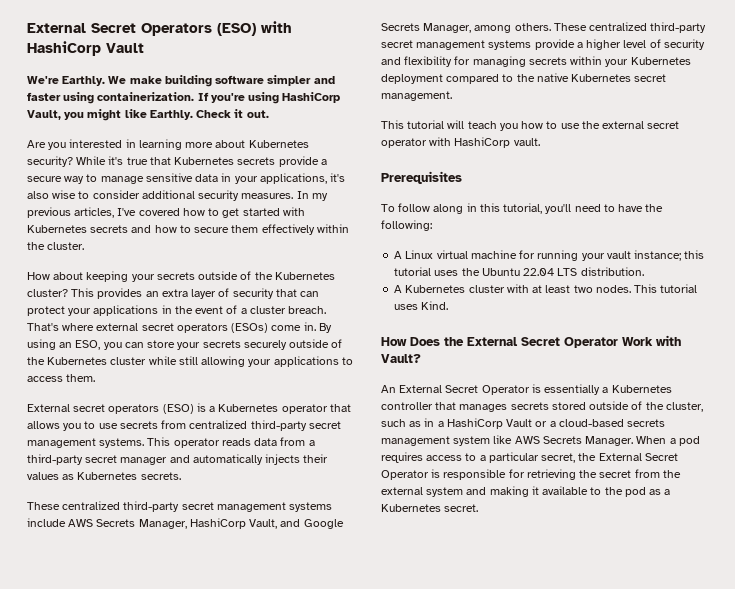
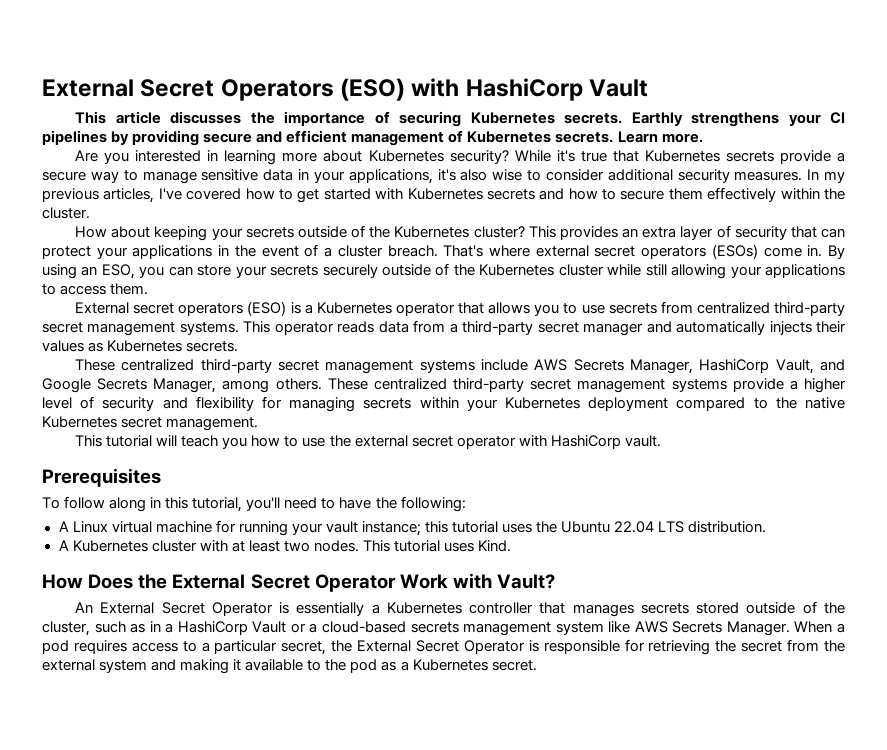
- We're Earthly. We make building software simpler and faster using containerization. If you're using HashiCorp Vault, you might like Earthly. Check it out.
+ This article discusses the importance of securing Kubernetes secrets. Earthly strengthens your CI pipelines by providing secure and efficient management of Kubernetes secrets. Learn more.

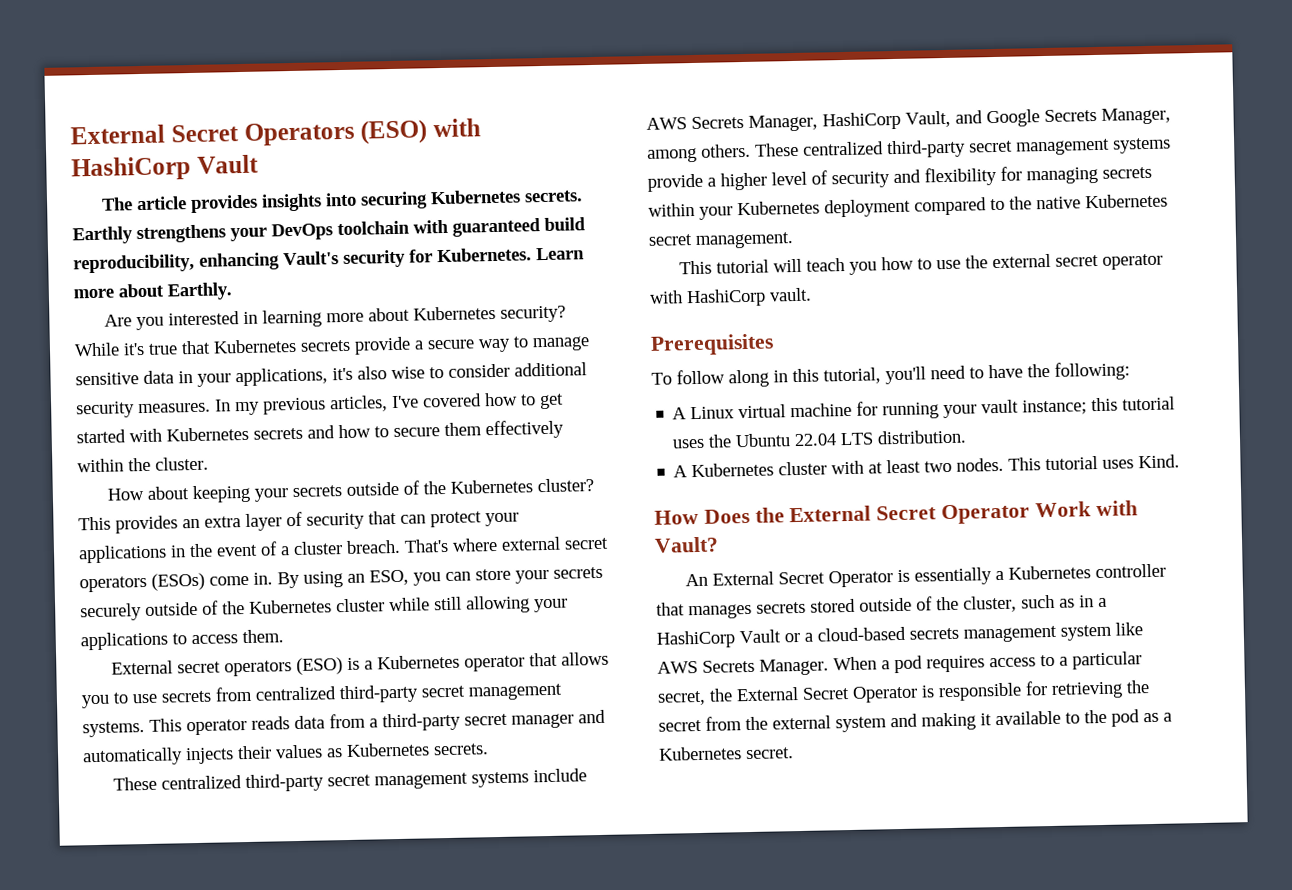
- This article discusses the importance of securing Kubernetes secrets.
+ The article provides insights into securing Kubernetes secrets.
- Earthly strengthens your CI pipelines by providing secure and efficient management of Kubernetes secrets. Learn more.
+ Earthly strengthens your DevOps toolchain with guaranteed build reproducibility, enhancing Vault's security for Kubernetes. Learn more about Earthly.

